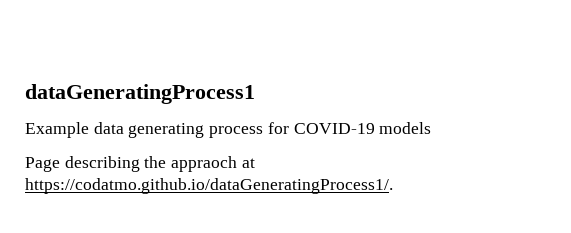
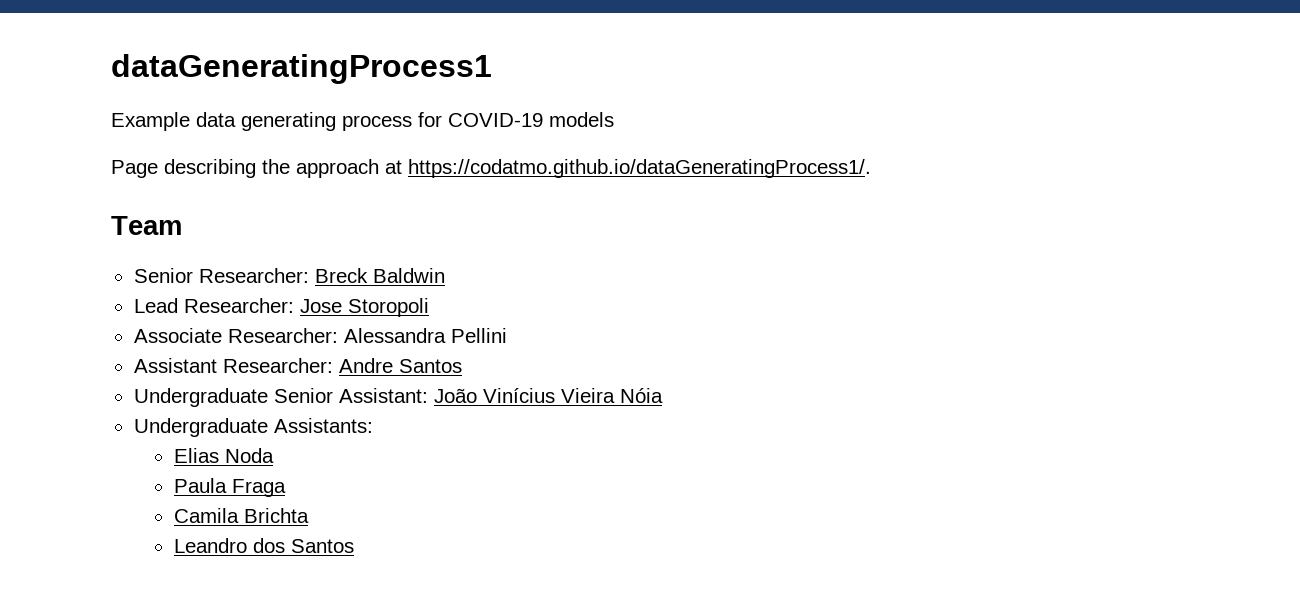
- Page describing the appraoch at https://codatmo.github.io/dataGeneratingProcess1/.
+ Page describing the approach at https://codatmo.github.io/dataGeneratingProcess1/.
+ Team
+ Senior Researcher: Breck Baldwin
+ Lead Researcher: Jose Storopoli
+ Associate Researcher: Alessandra Pellini
+ Assistant Researcher: Andre Santos
+ Undergraduate Senior Assistant: João Vinícius Vieira Nóia
+ Undergraduate Assistants:
+ Elias Noda
+ Paula Fraga
+ Camila Brichta
+ Leandro dos Santos

